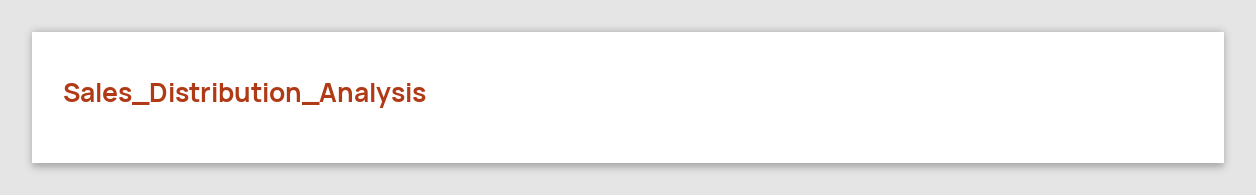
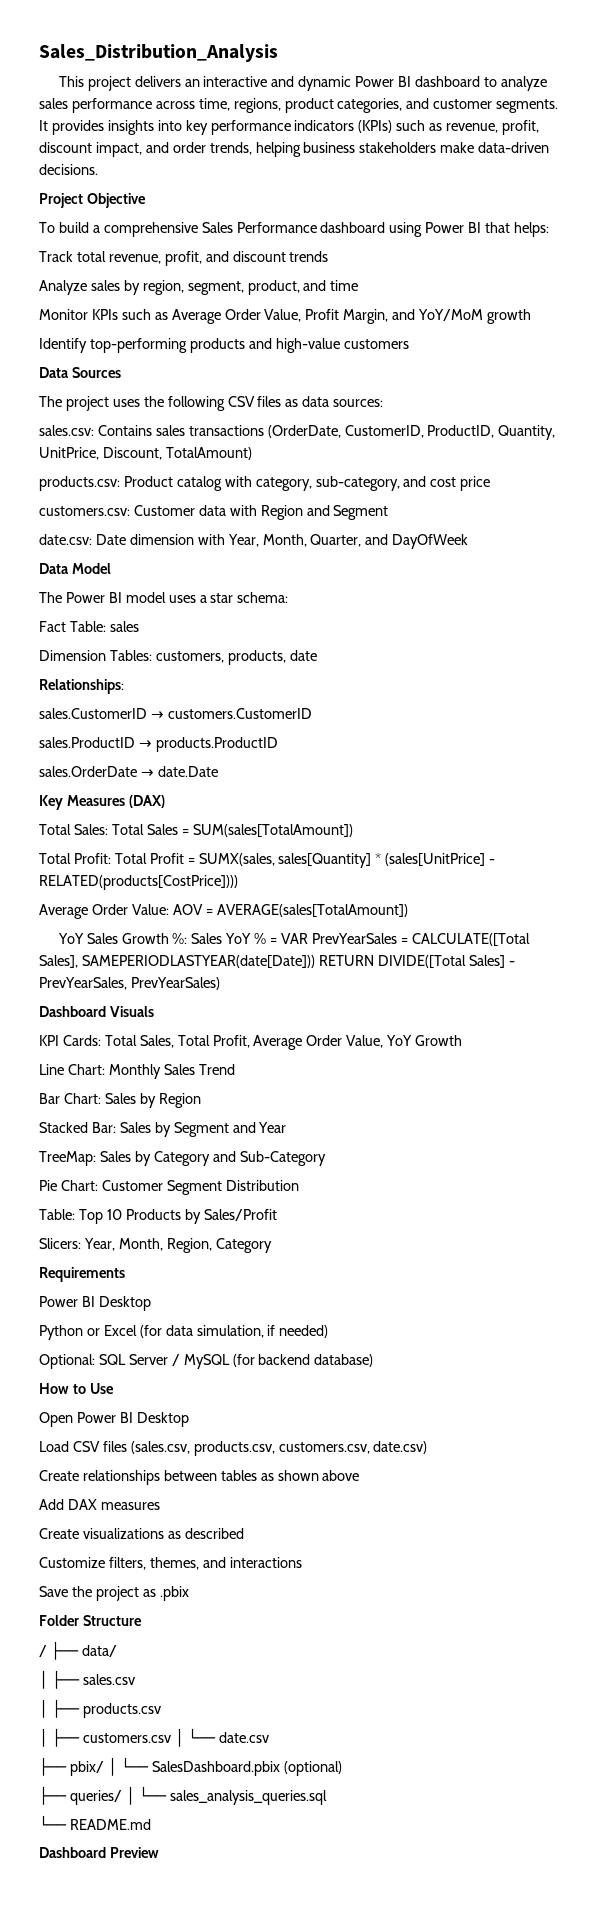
+ This project delivers an interactive and dynamic Power BI dashboard to analyze sales performance across time, regions, product categories, and customer segments. It provides insights into key performance indicators (KPIs) such as revenue, profit, discount impact, and order trends, helping business stakeholders make data-driven decisions.
+ Project Objective
+ To build a comprehensive Sales Performance dashboard using Power BI that helps:
+ Track total revenue, profit, and discount trends
+ Analyze sales by region, segment, product, and time
+ Monitor KPIs such as Average Order Value, Profit Margin, and YoY/MoM growth
+ Identify top-performing products and high-value customers
+ Data Sources
+ The project uses the following CSV files as data sources:
+ sales.csv: Contains sales transactions (OrderDate, CustomerID, ProductID, Quantity, UnitPrice, Discount, TotalAmount)
+ products.csv: Product catalog with category, sub-category, and cost price
+ customers.csv: Customer data with Region and Segment
+ date.csv: Date dimension with Year, Month, Quarter, and DayOfWeek
+ Data Model
+ The Power BI model uses a star schema:
+ Fact Table: sales
+ Dimension Tables: customers, products, date
+ Relationships:
+ sales.CustomerID → customers.CustomerID
+ sales.ProductID → products.ProductID
+ sales.OrderDate → date.Date
+ Key Measures (DAX)
+ Total Sales: Total Sales = SUM(sales[TotalAmount])
+ Total Profit: Total Profit = SUMX(sales, sales[Quantity] * (sales[UnitPrice] - RELATED(products[CostPrice])))
+ Average Order Value: AOV = AVERAGE(sales[TotalAmount])
+ YoY Sales Growth %: Sales YoY % = VAR PrevYearSales = CALCULATE([Total Sales], SAMEPERIODLASTYEAR(date[Date])) RETURN DIVIDE([Total Sales] - PrevYearSales, PrevYearSales)
+ Dashboard Visuals
+ KPI Cards: Total Sales, Total Profit, Average Order Value, YoY Growth
+ Line Chart: Monthly Sales Trend
+ Bar Chart: Sales by Region
+ Stacked Bar: Sales by Segment and Year
+ TreeMap: Sales by Category and Sub-Category
+ Pie Chart: Customer Segment Distribution
+ Table: Top 10 Products by Sales/Profit
+ Slicers: Year, Month, Region, Category
+ Requirements
+ Power BI Desktop
+ Python or Excel (for data simulation, if needed)
+ Optional: SQL Server / MySQL (for backend database)
+ How to Use
+ Open Power BI Desktop
+ Load CSV files (sales.csv, products.csv, customers.csv, date.csv)
+ Create relationships between tables as shown above
+ Add DAX measures
+ Create visualizations as described
+ Customize filters, themes, and interactions
+ Save the project as .pbix
+ Folder Structure
+ / ├── data/
+ │ ├── sales.csv
+ │ ├── products.csv
+ │ ├── customers.csv │ └── date.csv
+ ├── pbix/ │ └── SalesDashboard.pbix (optional)
+ ├── queries/ │ └── sales_analysis_queries.sql
+ └── README.md
+ Dashboard Preview

